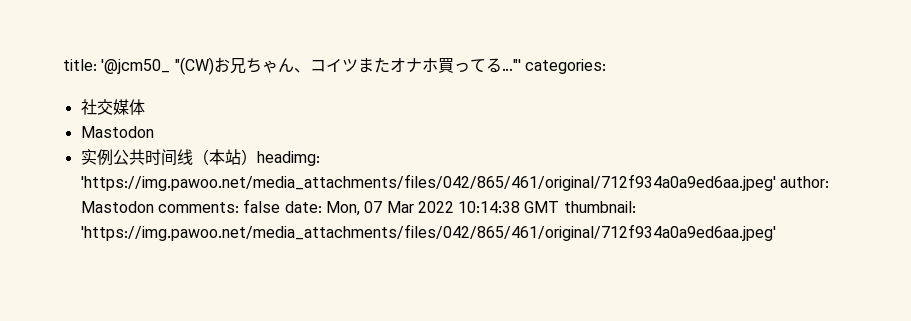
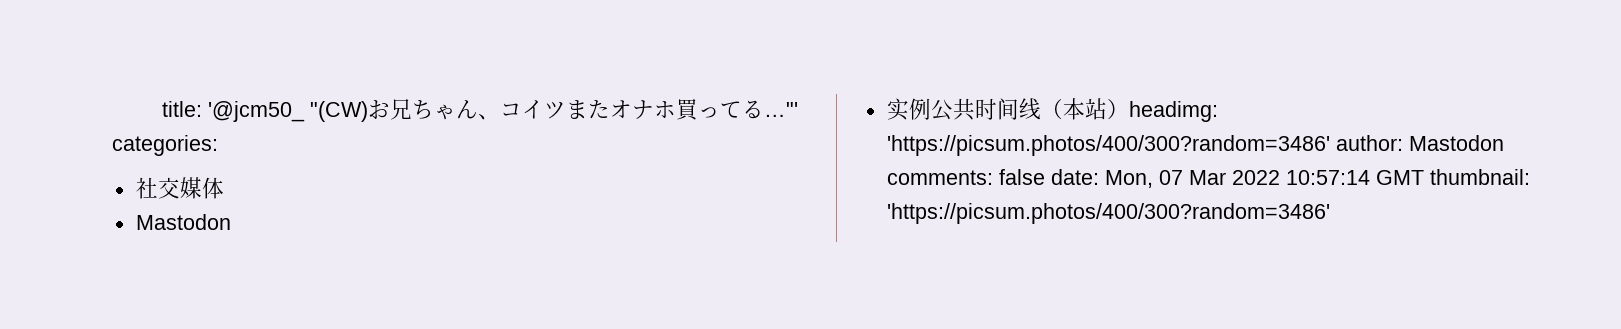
- 实例公共时间线（本站）headimg: 'https://img.pawoo.net/media_attachments/files/042/865/461/original/712f934a0a9ed6aa.jpeg' author: Mastodon comments: false date: Mon, 07 Mar 2022 10:14:38 GMT thumbnail: 'https://img.pawoo.net/media_attachments/files/042/865/461/original/712f934a0a9ed6aa.jpeg'
+ 实例公共时间线（本站）headimg: 'https://picsum.photos/400/300?random=3486' author: Mastodon comments: false date: Mon, 07 Mar 2022 10:57:14 GMT thumbnail: 'https://picsum.photos/400/300?random=3486'

